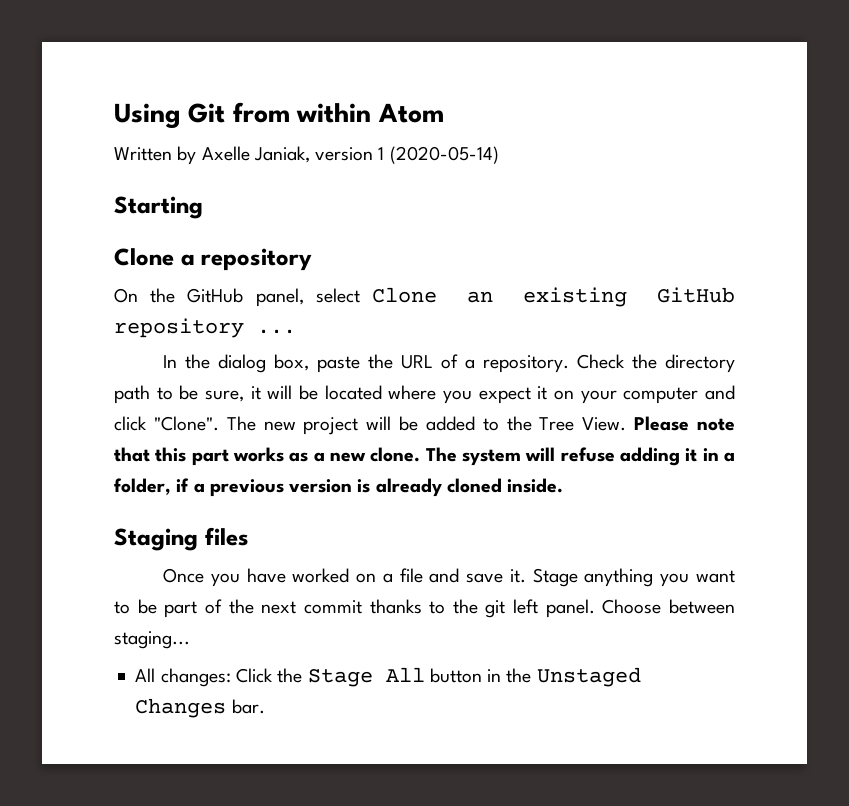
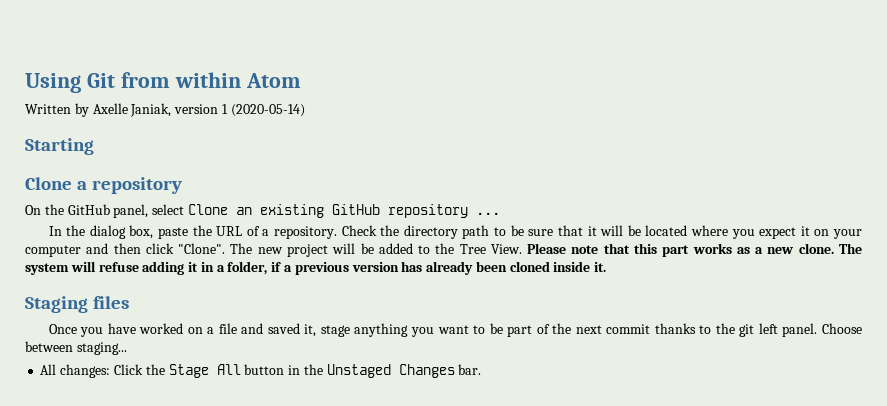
- Check the directory path to be sure, it will be located where you expect it on your computer and click "Clone".
+ Check the directory path to be sure that it will be located where you expect it on your computer and then click "Clone".
- The system will refuse adding it in a folder, if a previous version is already cloned inside.
+ The system will refuse adding it in a folder, if a previous version has already been cloned inside it.
- Once you have worked on a file and save it. Stage anything you want to be part of the next commit thanks to the git left panel.
+ Once you have worked on a file and saved it, stage anything you want to be part of the next commit thanks to the git left panel.

